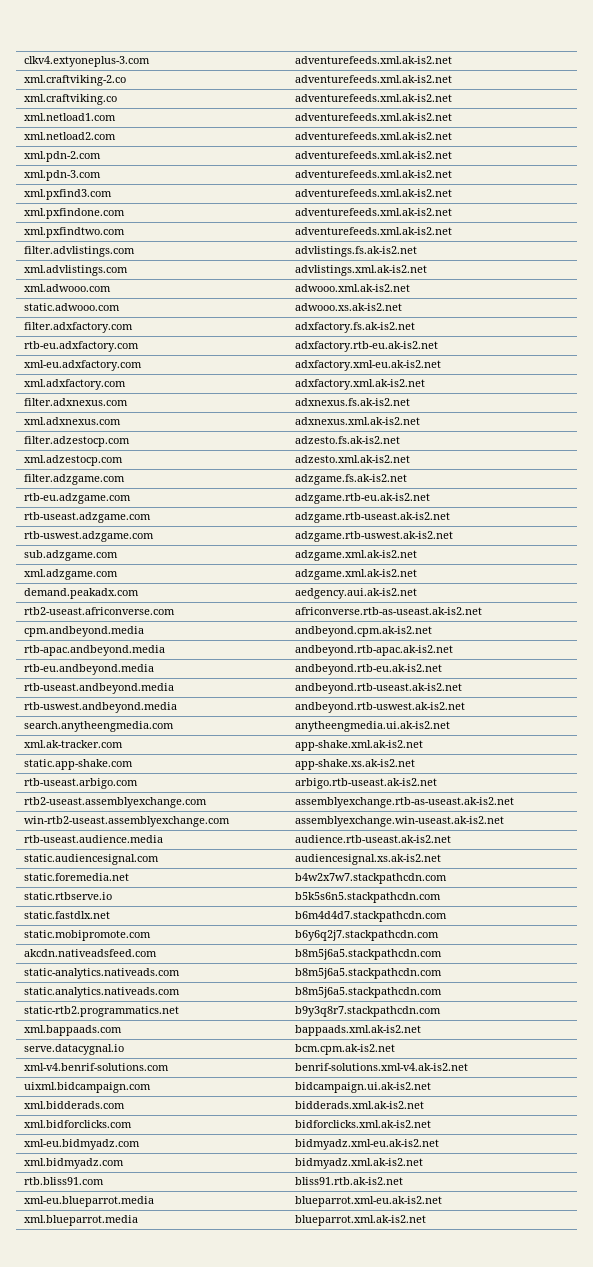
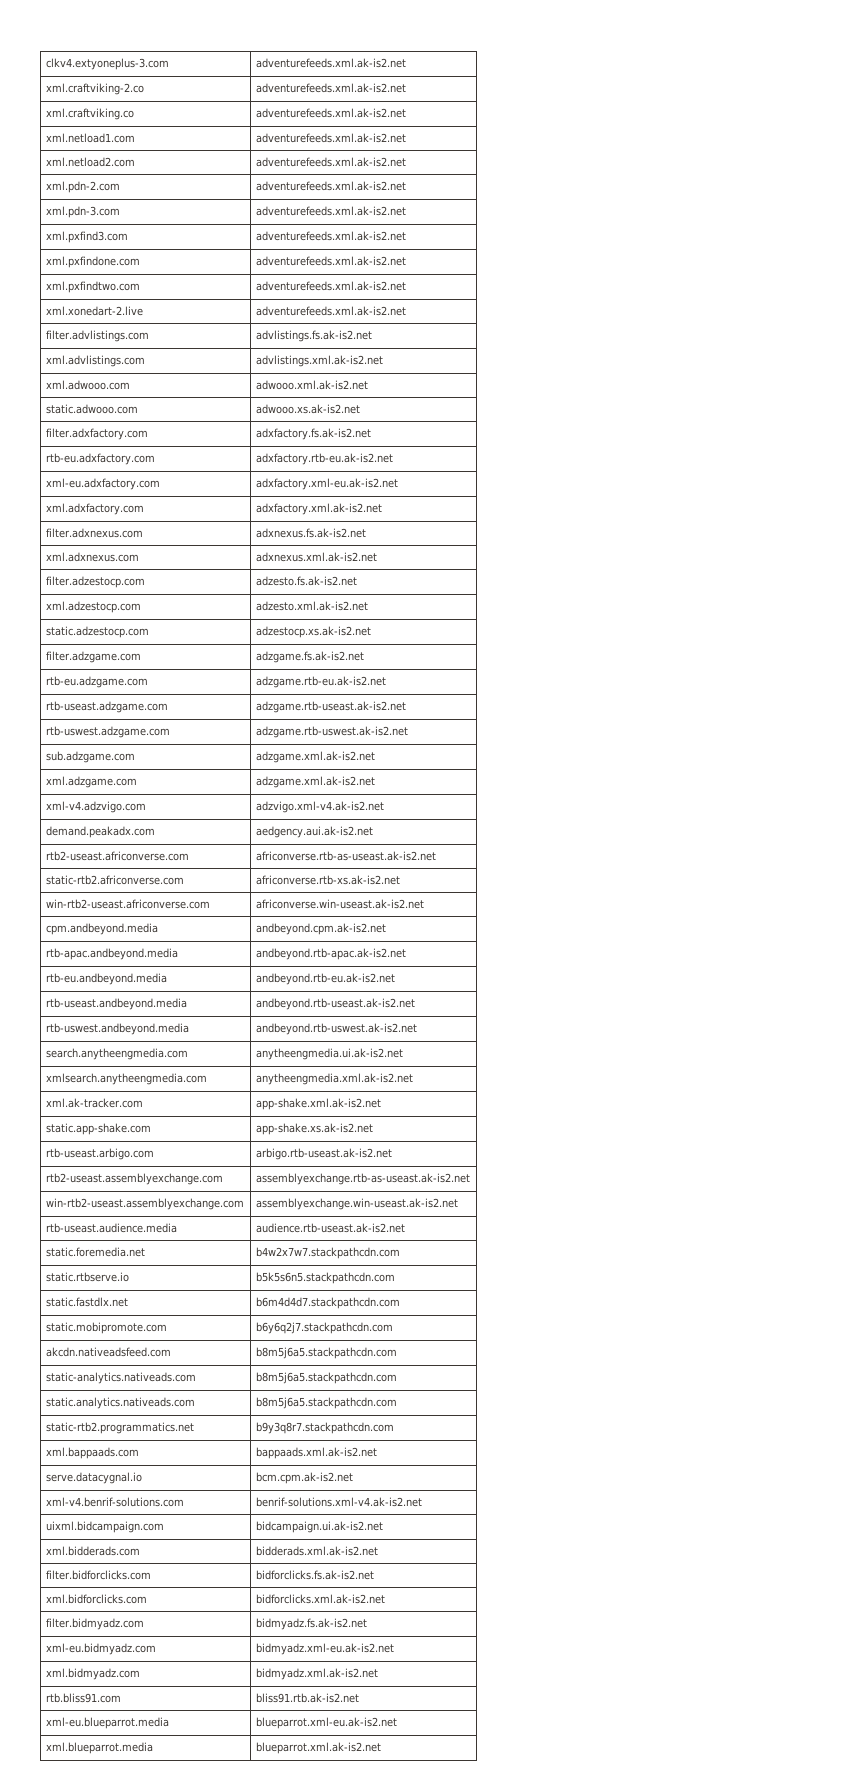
+ xml.xonedart-2.live | adventurefeeds.xml.ak-is2.net
+ static.adzestocp.com | adzestocp.xs.ak-is2.net
+ xml-v4.adzvigo.com | adzvigo.xml-v4.ak-is2.net
+ static-rtb2.africonverse.com | africonverse.rtb-xs.ak-is2.net
+ win-rtb2-useast.africonverse.com | africonverse.win-useast.ak-is2.net
+ xmlsearch.anytheengmedia.com | anytheengmedia.xml.ak-is2.net
- static.audiencesignal.com | audiencesignal.xs.ak-is2.net
+ filter.bidforclicks.com | bidforclicks.fs.ak-is2.net
+ filter.bidmyadz.com | bidmyadz.fs.ak-is2.net

